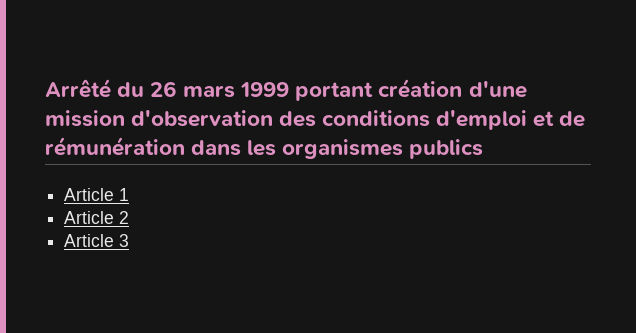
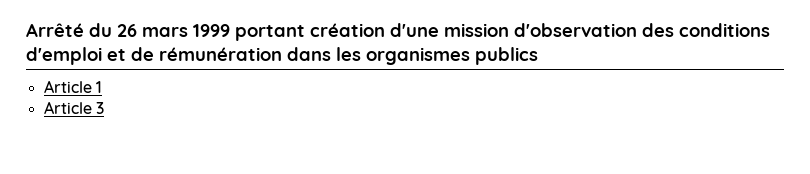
- Article 2

